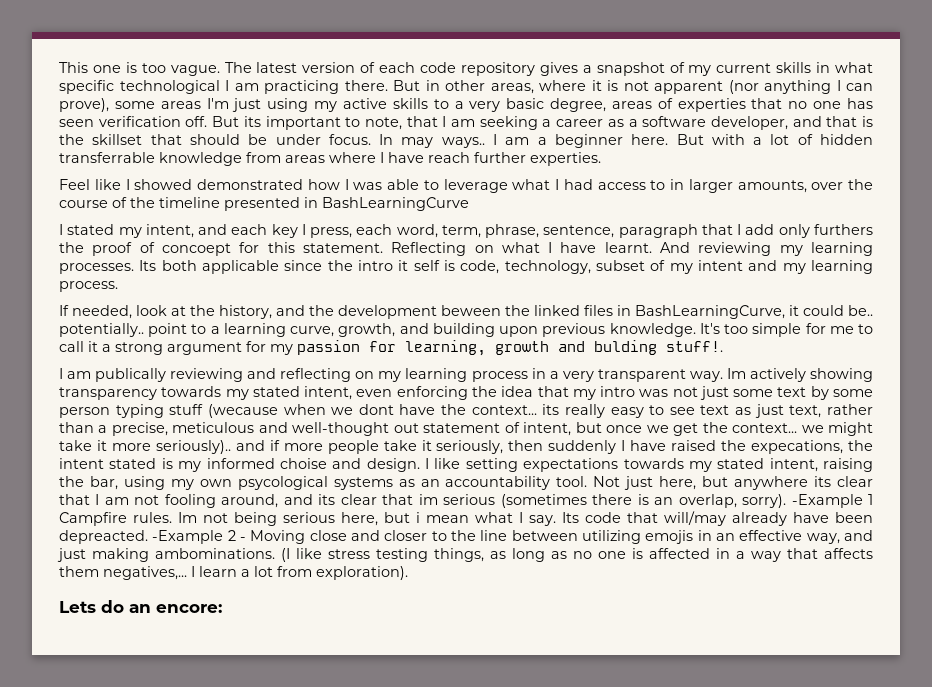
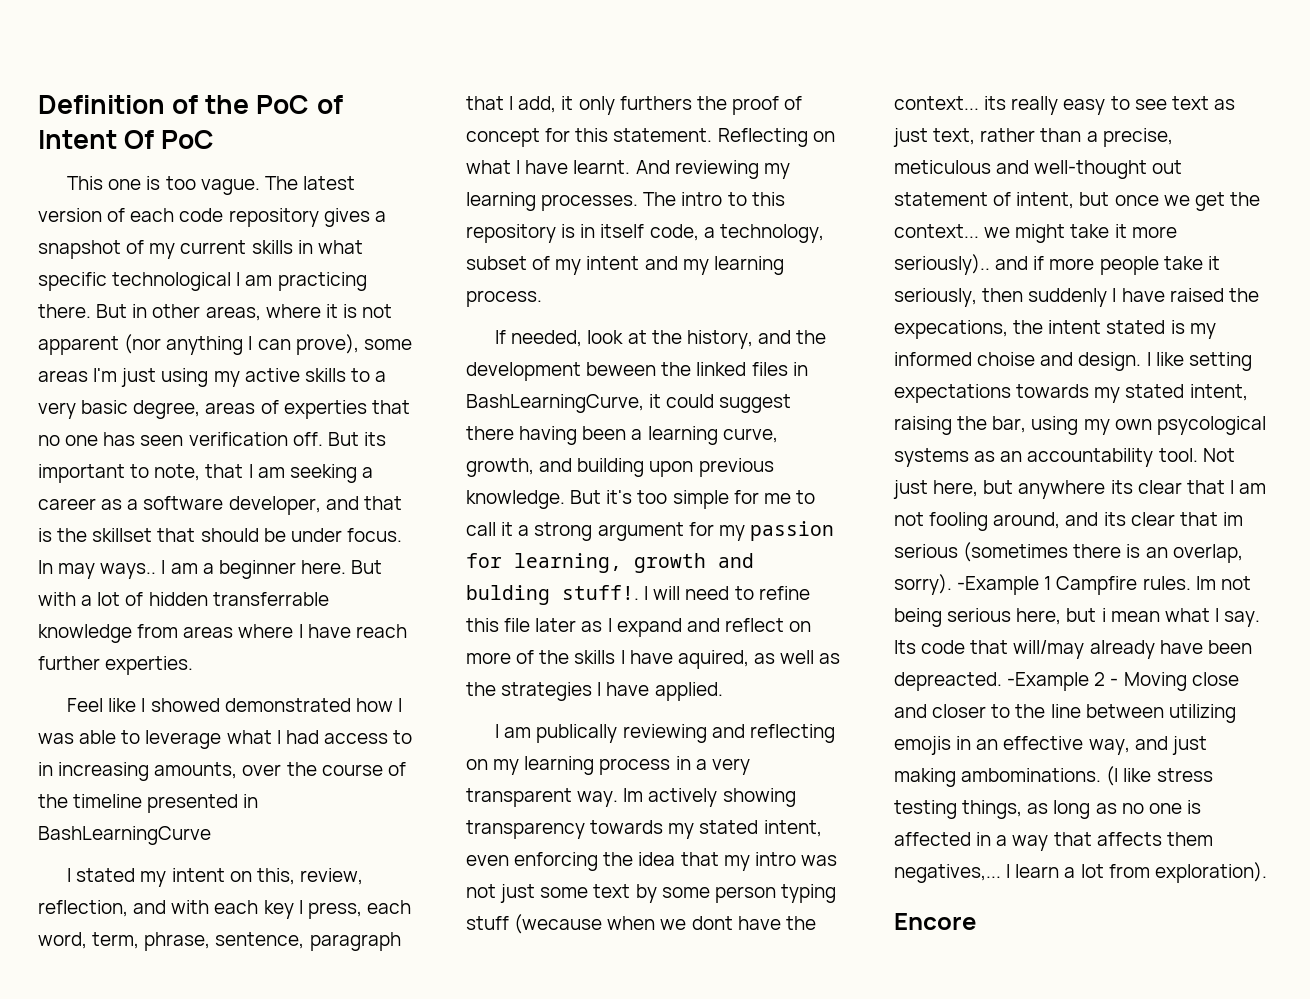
+ Definition of the PoC of Intent Of PoC
- Feel like I showed demonstrated how I was able to leverage what I had access to in larger amounts, over the course of the timeline presented in BashLearningCurve
+ Feel like I showed demonstrated how I was able to leverage what I had access to in increasing amounts, over the course of the timeline presented in BashLearningCurve
- I stated my intent, and each key I press, each word, term, phrase, sentence, paragraph that I add only furthers the proof of concoept for this statement.
+ I stated my intent on this, review, reflection, and with each key I press, each word, term, phrase, sentence, paragraph that I add, it only furthers the proof of concept for this statement.
- Its both applicable since the intro it self is code, technology, subset of my intent and my learning process.
+ The intro to this repository is in itself code, a technology, subset of my intent and my learning process.
- If needed, look at the history, and the development beween the linked files in BashLearningCurve, it could be.. potentially.. point to a learning curve, growth, and building upon previous knowledge.
+ If needed, look at the history, and the development beween the linked files in BashLearningCurve, it could suggest there having been a learning curve, growth, and building upon previous knowledge.
- It's too simple for me to call it a strong argument for my passion for learning, growth and bulding stuff!.
+ But it's too simple for me to call it a strong argument for my passion for learning, growth and bulding stuff!. I will need to refine this file later as I expand and reflect on more of the skills I have aquired, as well as the strategies I have applied.
- Lets do an encore:
+ Encore

